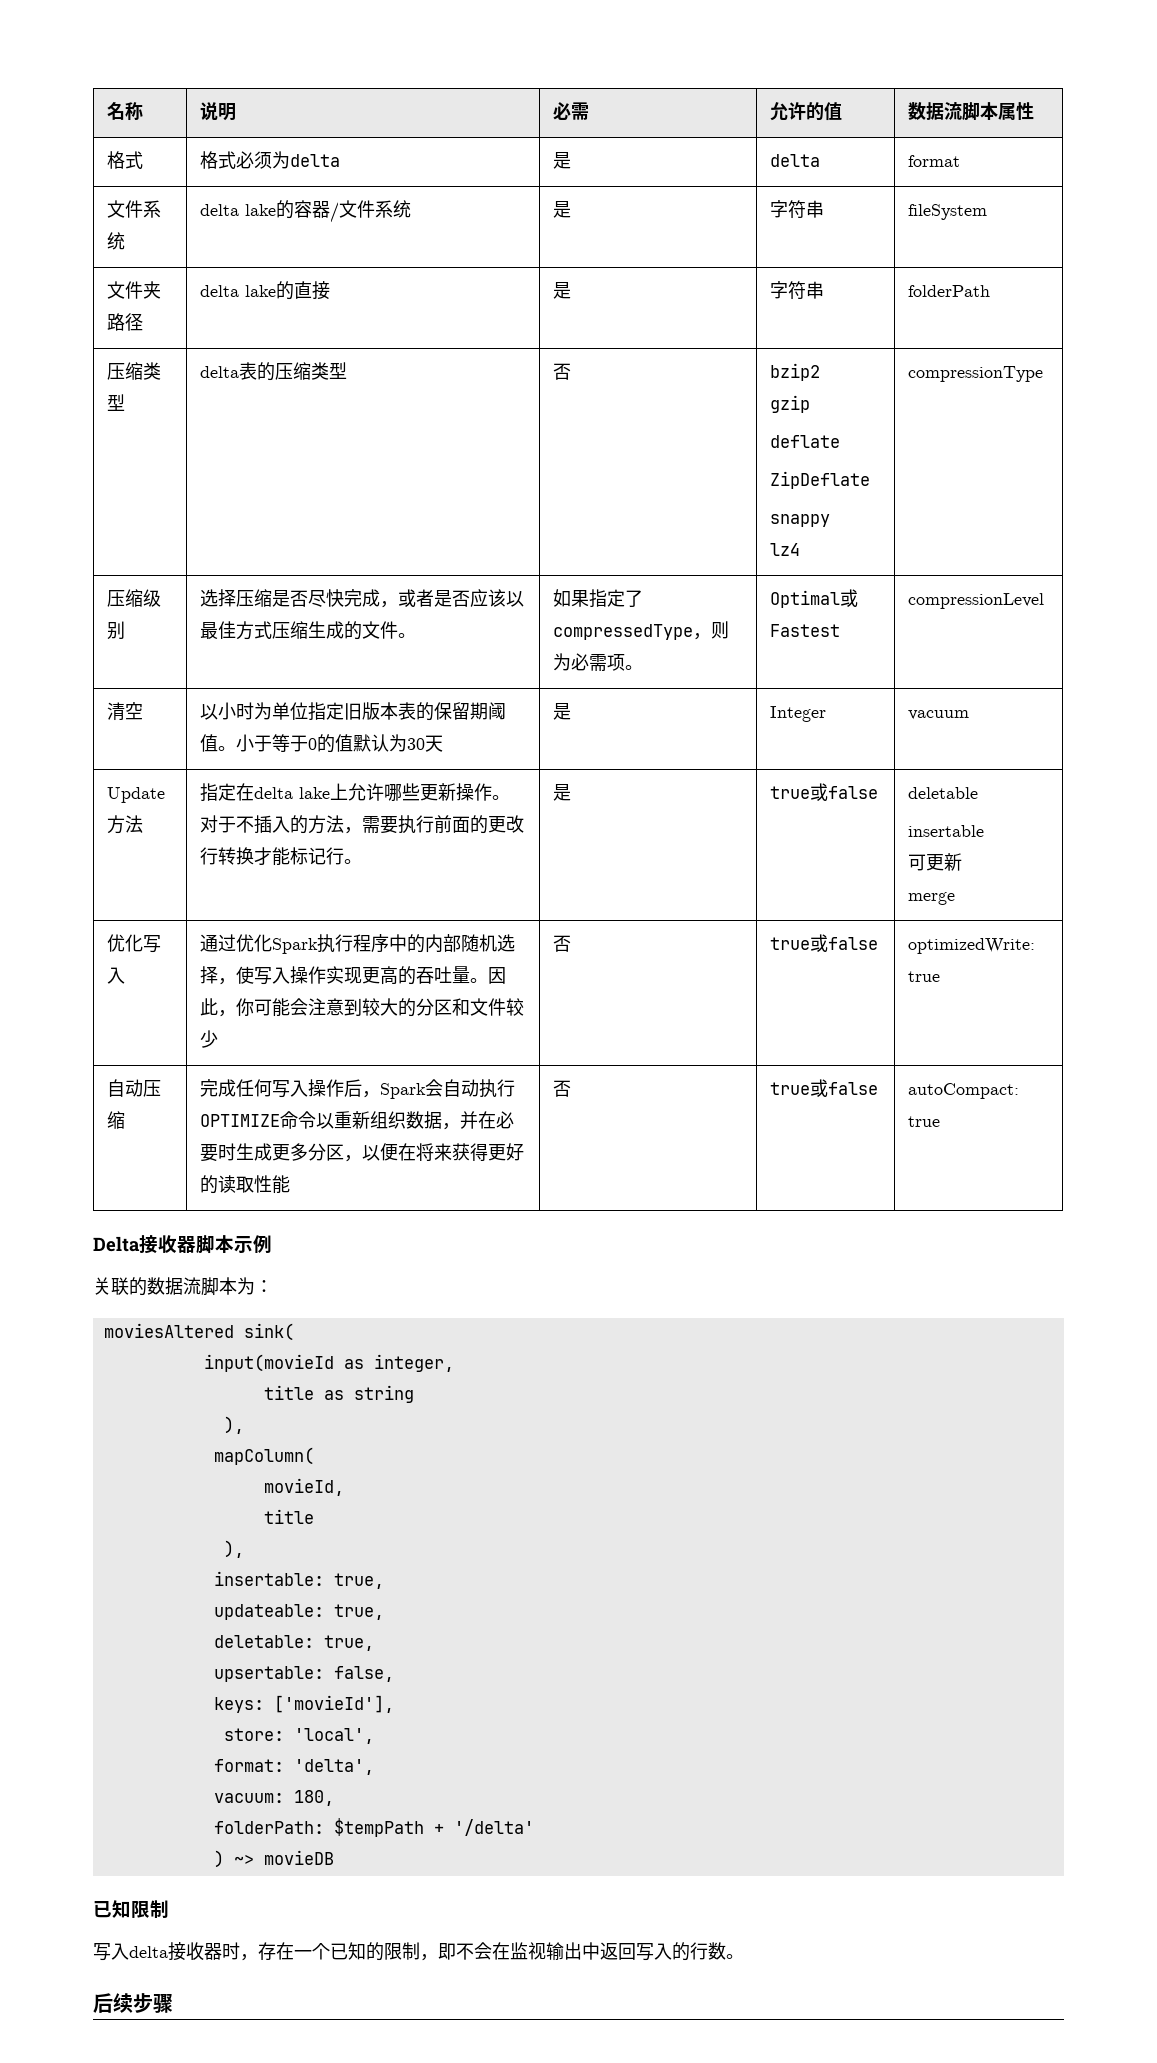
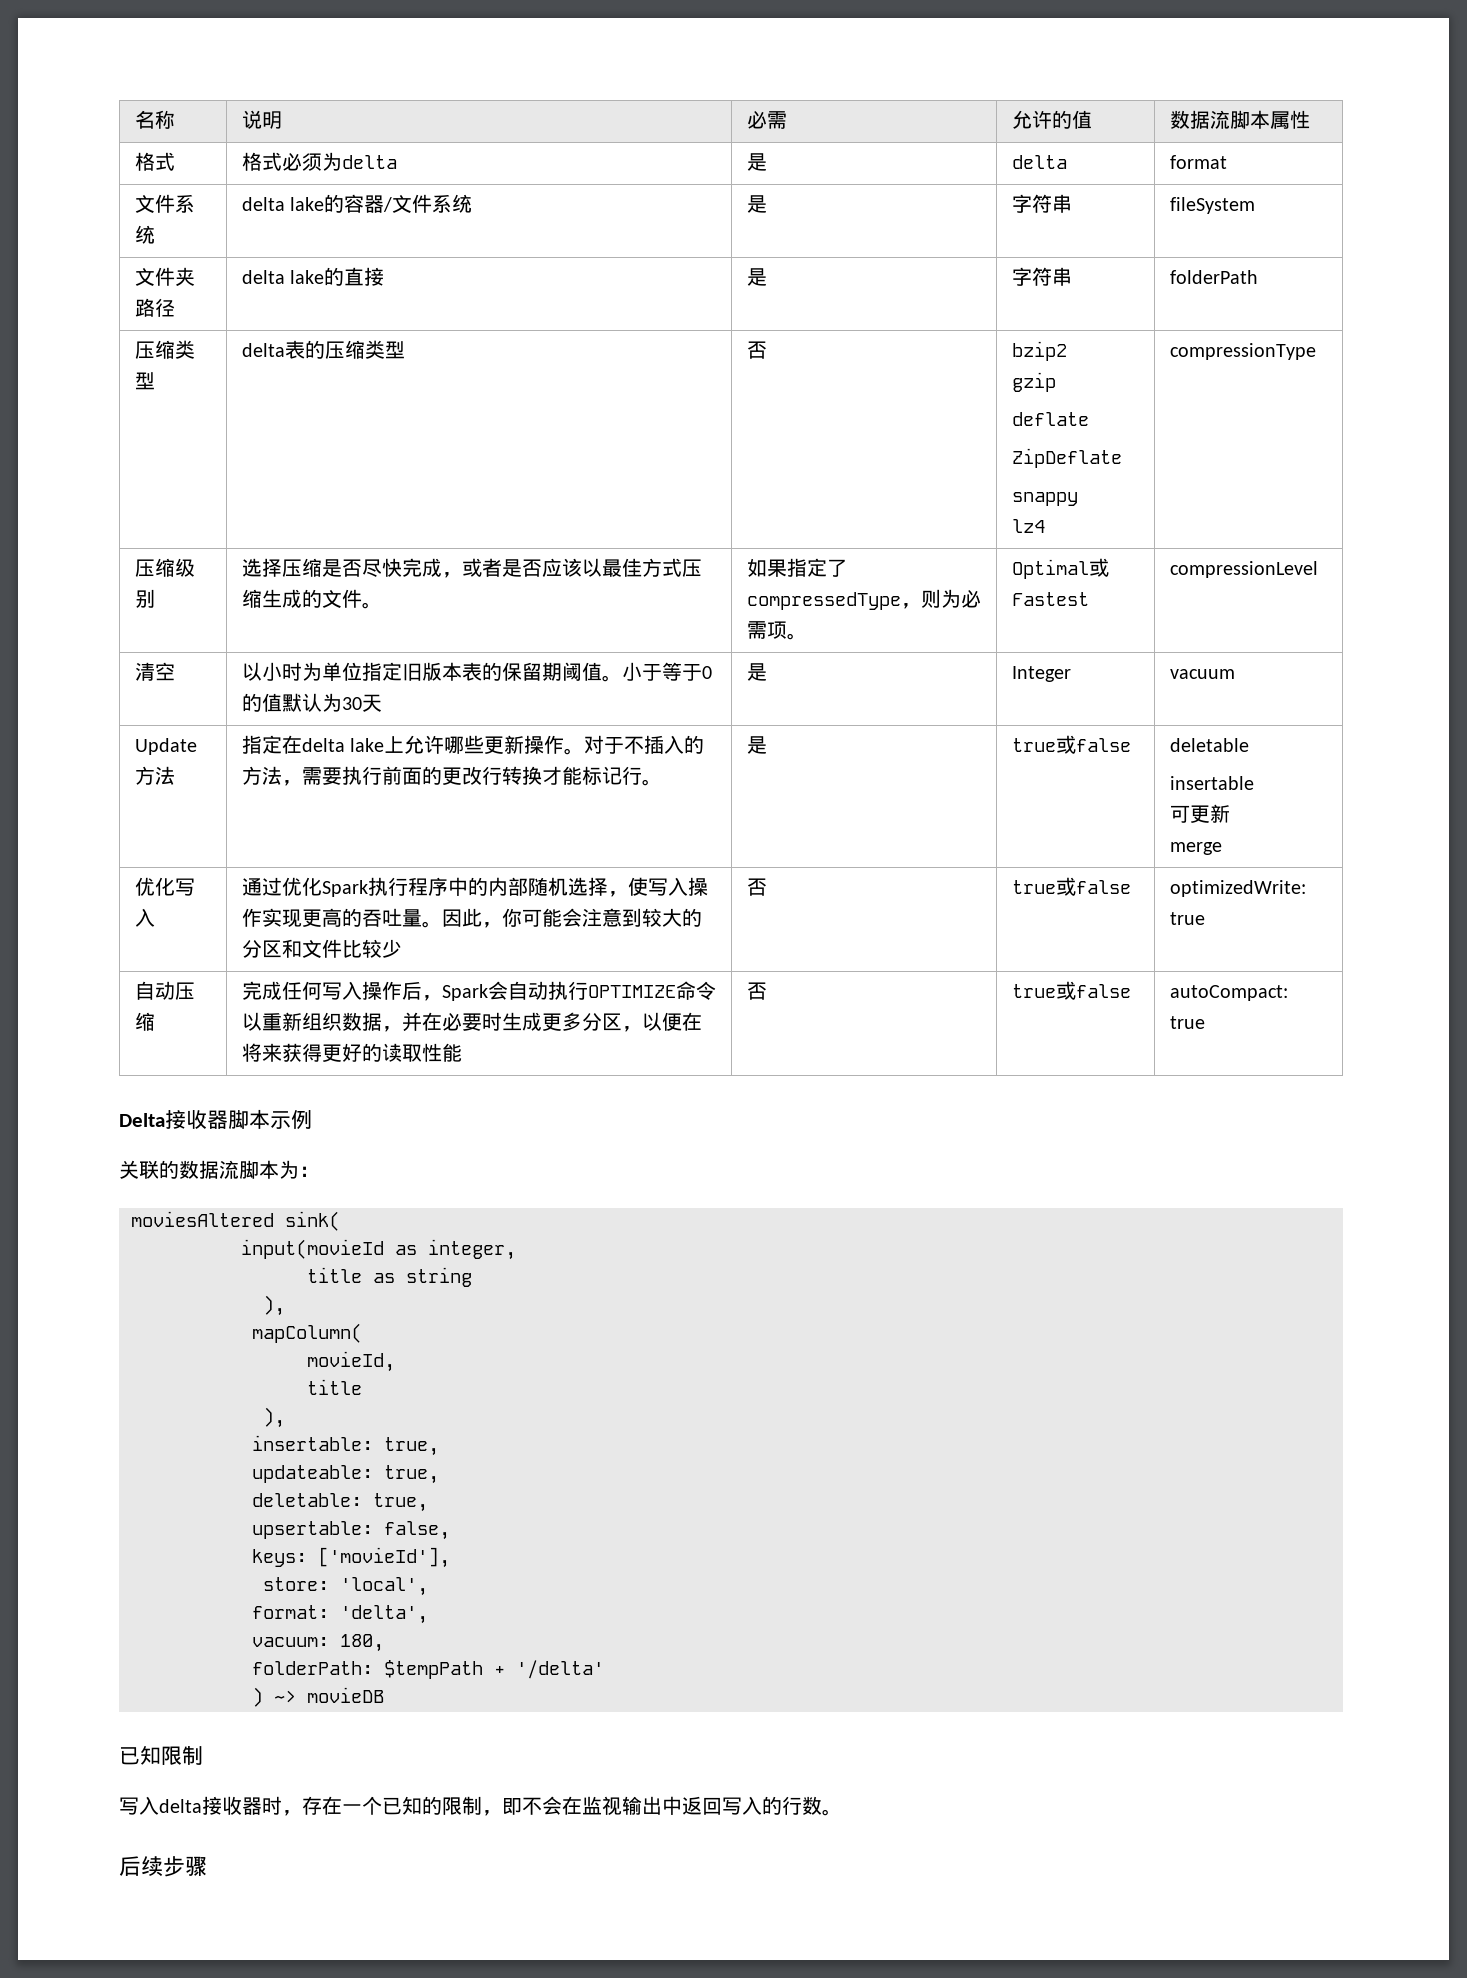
- 优化写入 | 通过优化Spark执行程序中的内部随机选择，使写入操作实现更高的吞吐量。因此，你可能会注意到较大的分区和文件较少 | 否 | true或false | optimizedWrite: true
+ 优化写入 | 通过优化Spark执行程序中的内部随机选择，使写入操作实现更高的吞吐量。因此，你可能会注意到较大的分区和文件比较少 | 否 | true或false | optimizedWrite: true

